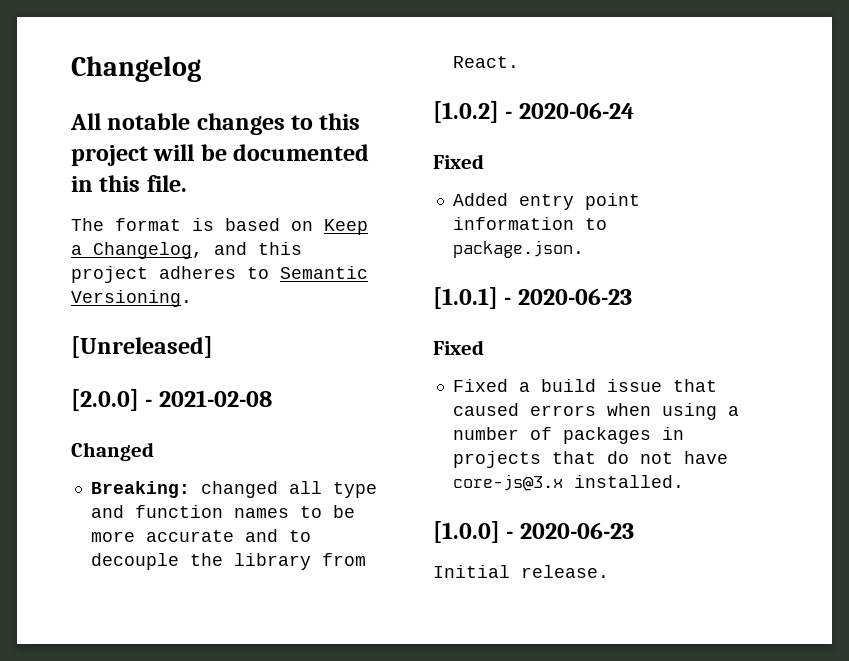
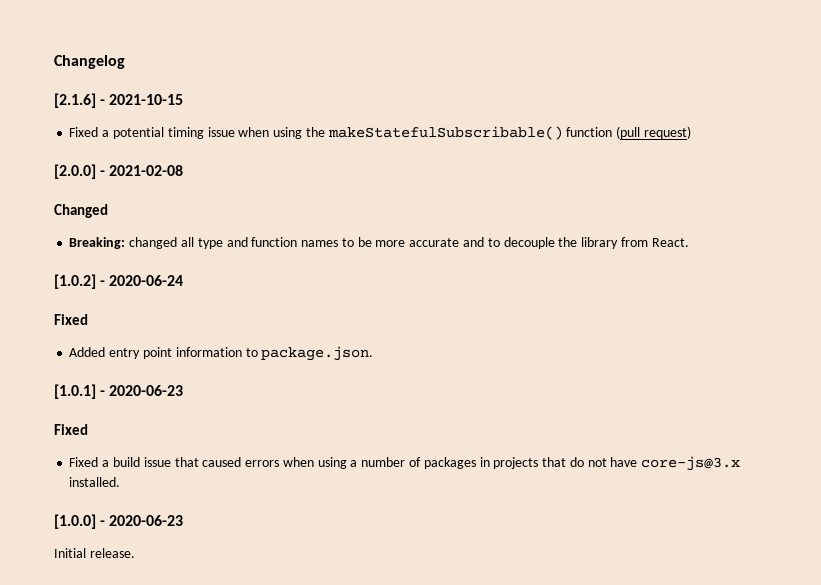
- All notable changes to this project will be documented in this file.
- The format is based on Keep a Changelog, and this project adheres to Semantic Versioning.
- [Unreleased]
+ [2.1.6] - 2021-10-15
+ Fixed a potential timing issue when using the makeStatefulSubscribable() function (pull request)

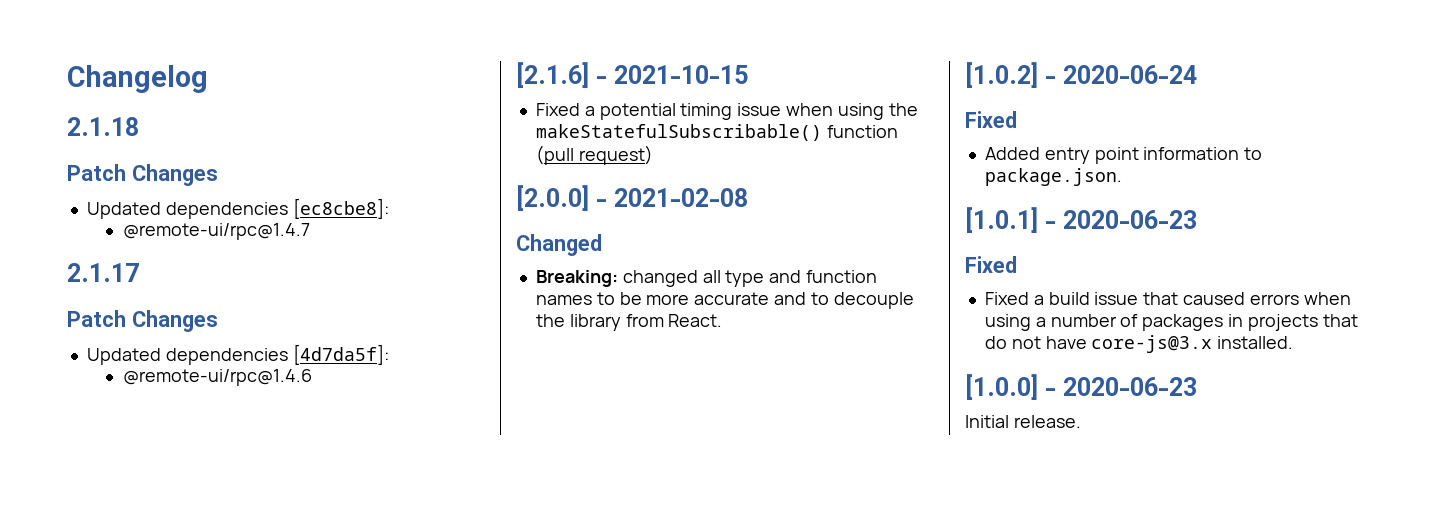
+ 2.1.18
+ Patch Changes
+ Updated dependencies [ec8cbe8]:
+ @remote-ui/rpc@1.4.7
+ 2.1.17
+ Patch Changes
+ Updated dependencies [4d7da5f]:
+ @remote-ui/rpc@1.4.6

